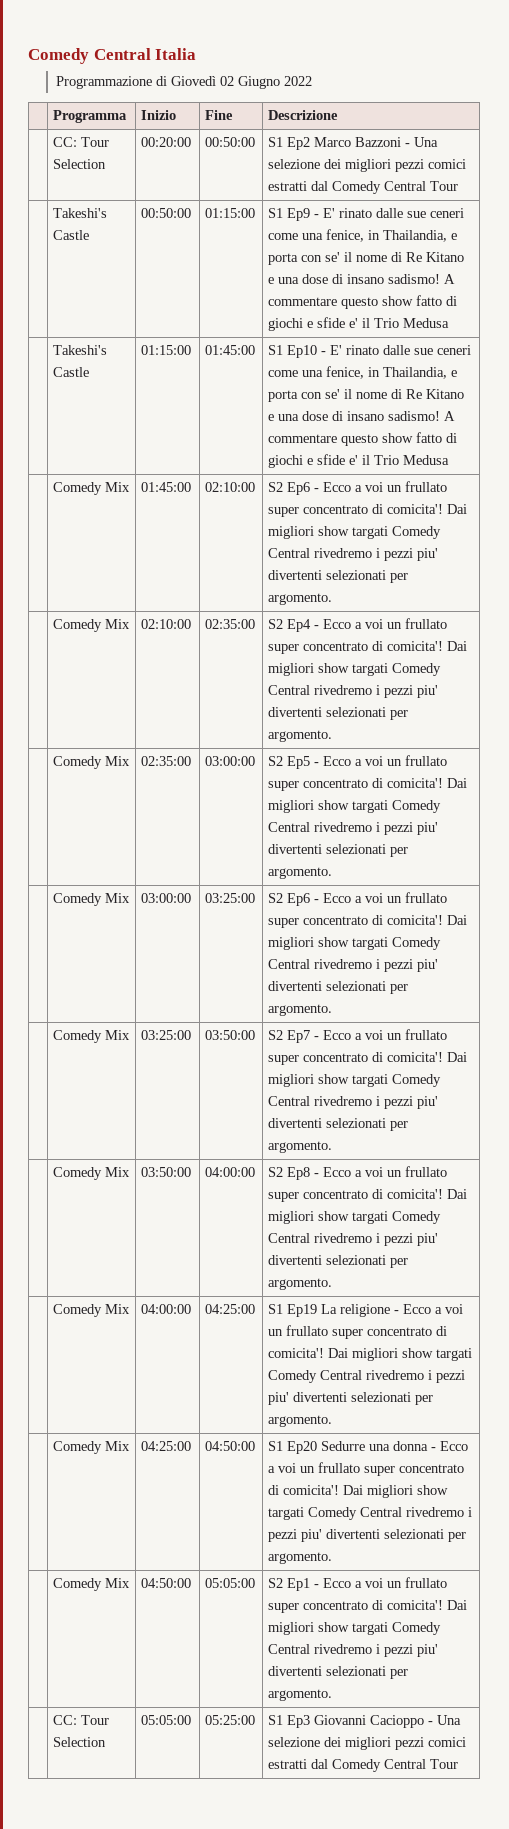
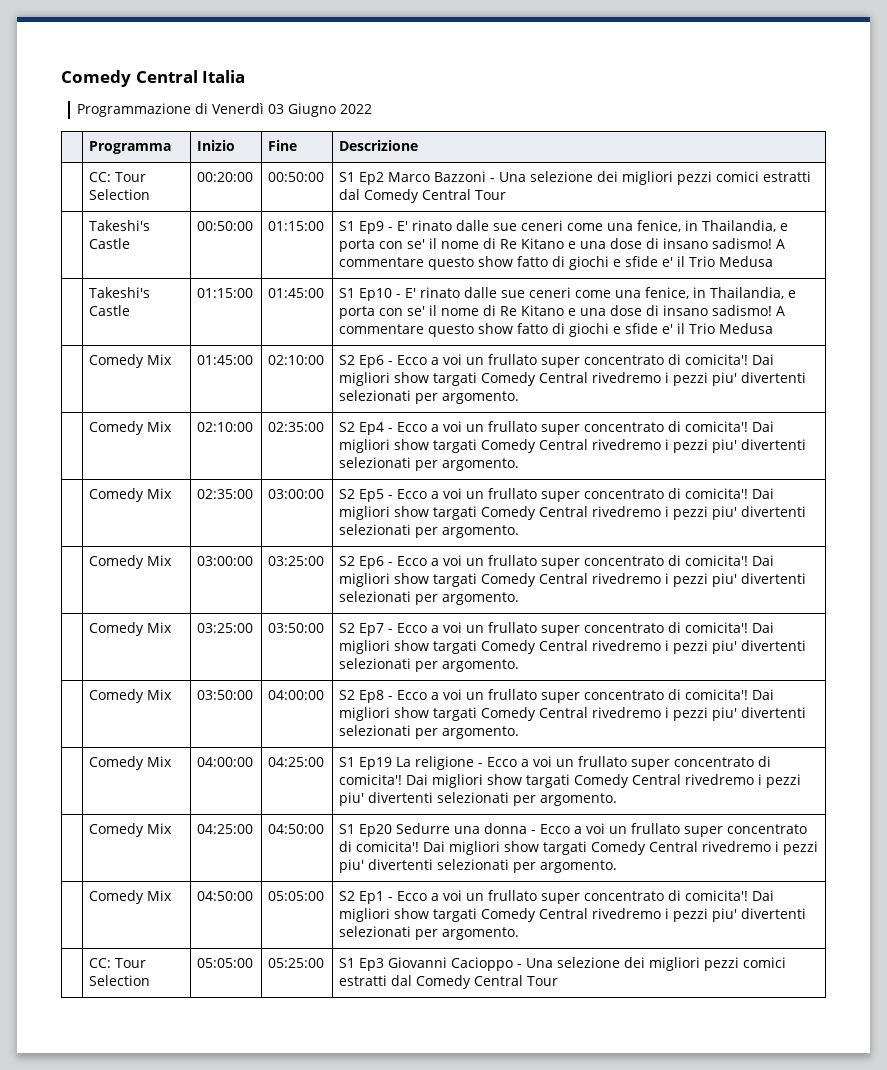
- Programmazione di Giovedì 02 Giugno 2022
+ Programmazione di Venerdì 03 Giugno 2022

